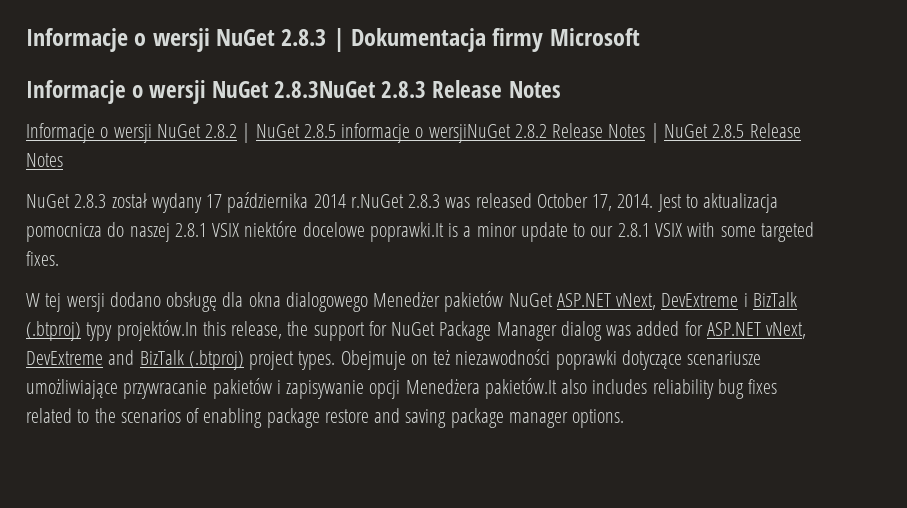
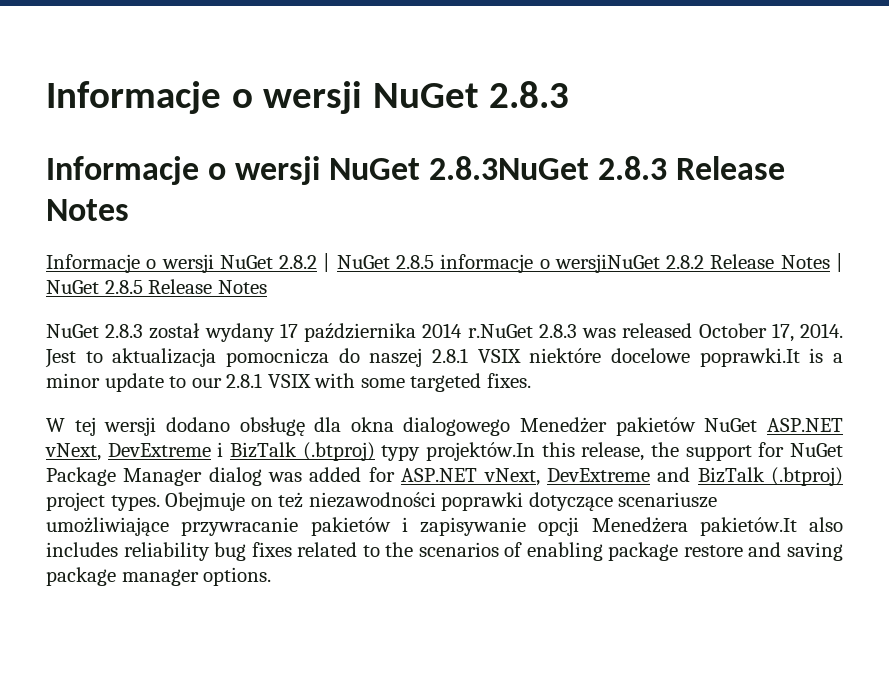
- Informacje o wersji NuGet 2.8.3 | Dokumentacja firmy Microsoft
+ Informacje o wersji NuGet 2.8.3

